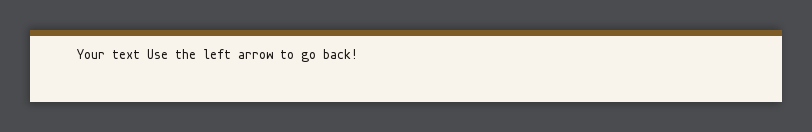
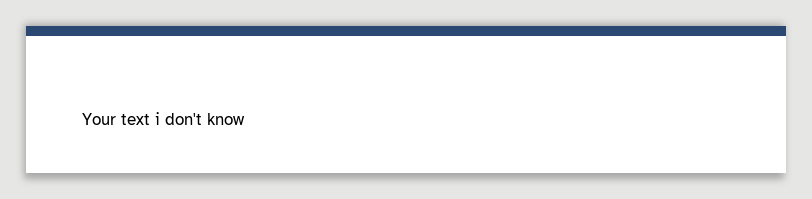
- Your text Use the left arrow to go back!
+ Your text i don't know

